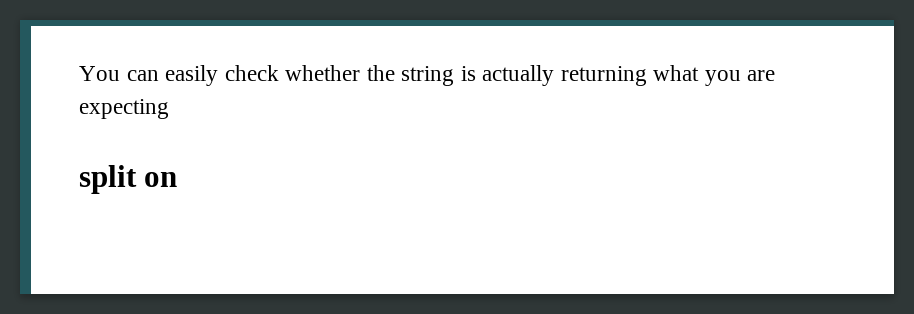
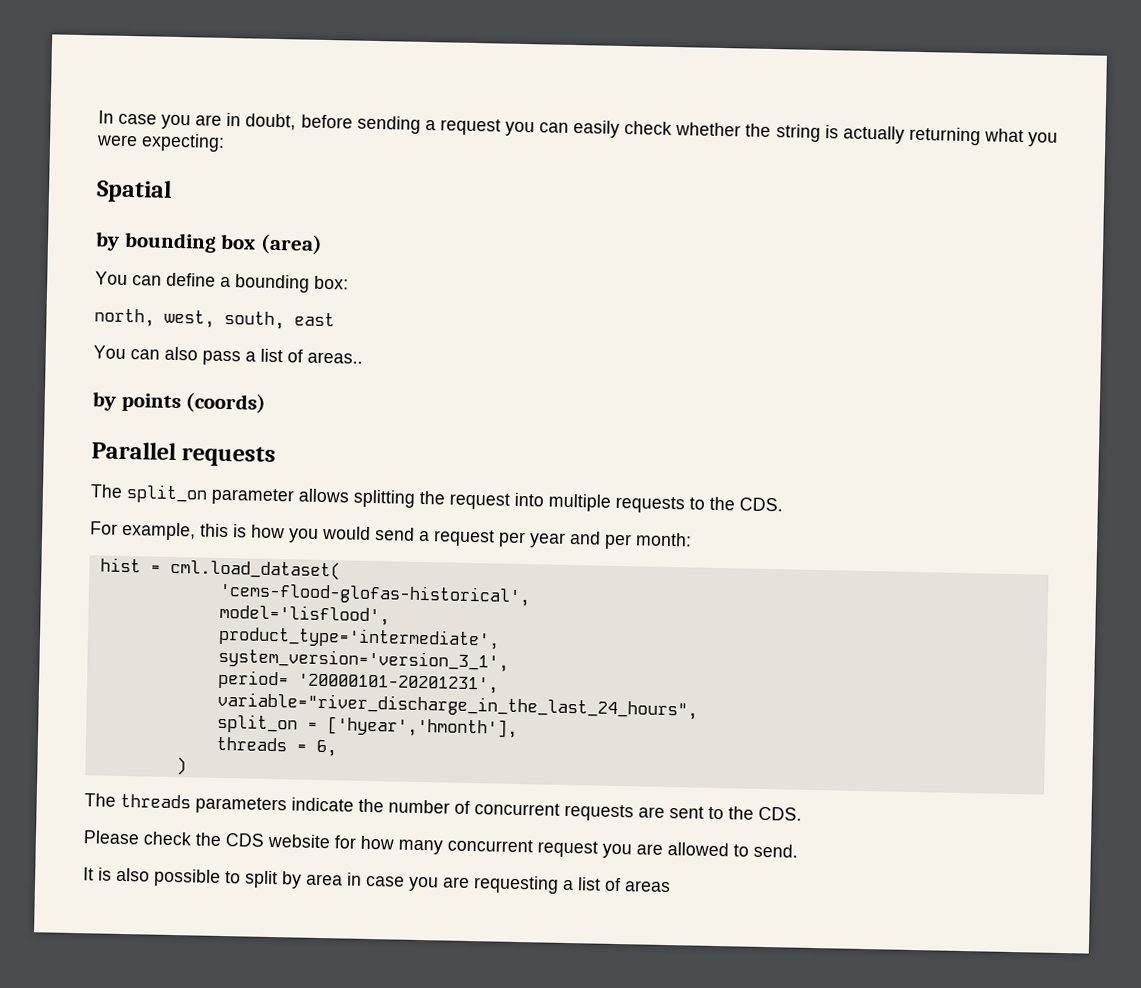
- You can easily check whether the string is actually returning what you are expecting
- split on
+ In case you are in doubt, before sending a request you can easily check whether the string is actually returning what you were expecting:
+ Spatial
+ by bounding box (area)
+ You can define a bounding box:
+ north, west, south, east
+ You can also pass a list of areas..
+ by points (coords)
+ Parallel requests
+ The split_on parameter allows splitting the request into multiple requests to the CDS.
+ For example, this is how you would send a request per year and per month:
+ hist = cml.load_dataset(
+ 'cems-flood-glofas-historical',
+ model='lisflood',
+ product_type='intermediate',
+ system_version='version_3_1',
+ period= '20000101-20201231',
+ variable="river_discharge_in_the_last_24_hours",
+ split_on = ['hyear','hmonth'],
+ threads = 6,
+ )
+ The threads parameters indicate the number of concurrent requests are sent to the CDS.
+ Please check the CDS website for how many concurrent request you are allowed to send.
+ It is also possible to split by area in case you are requesting a list of areas

